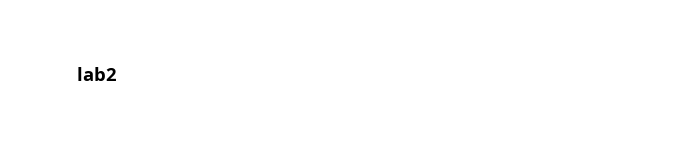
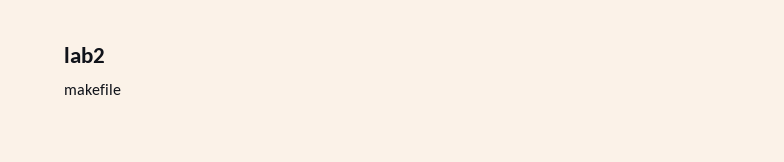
+ makefile

